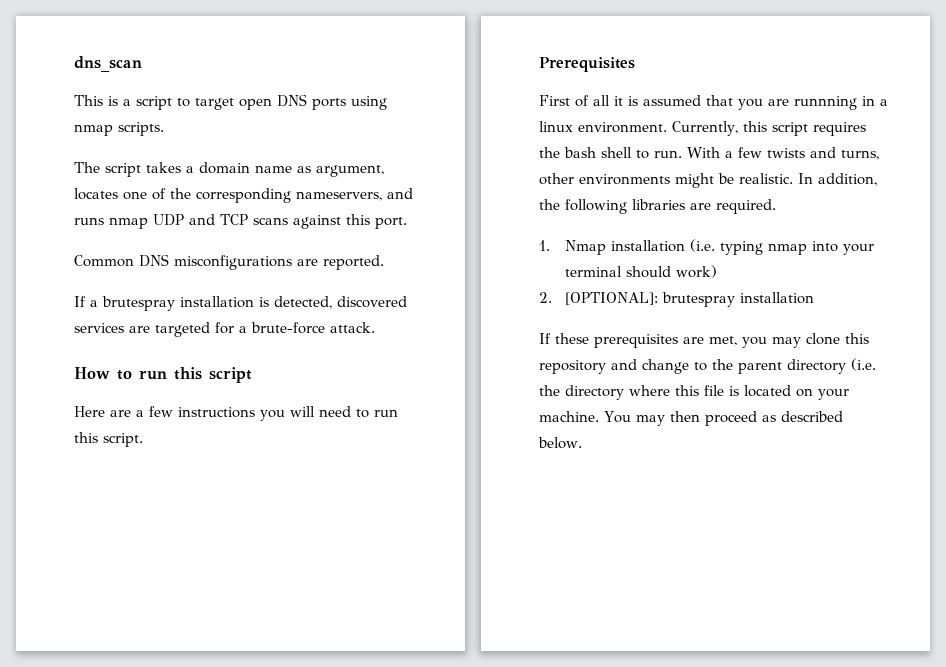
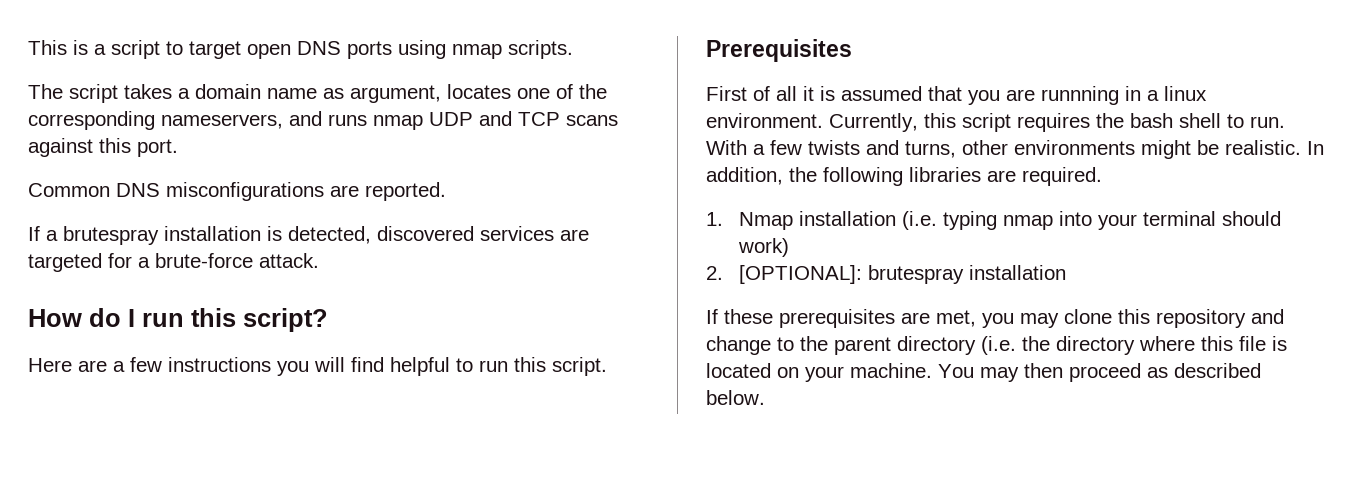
- dns_scan
- How to run this script
+ How do I run this script?
- Here are a few instructions you will need to run this script.
+ Here are a few instructions you will find helpful to run this script.

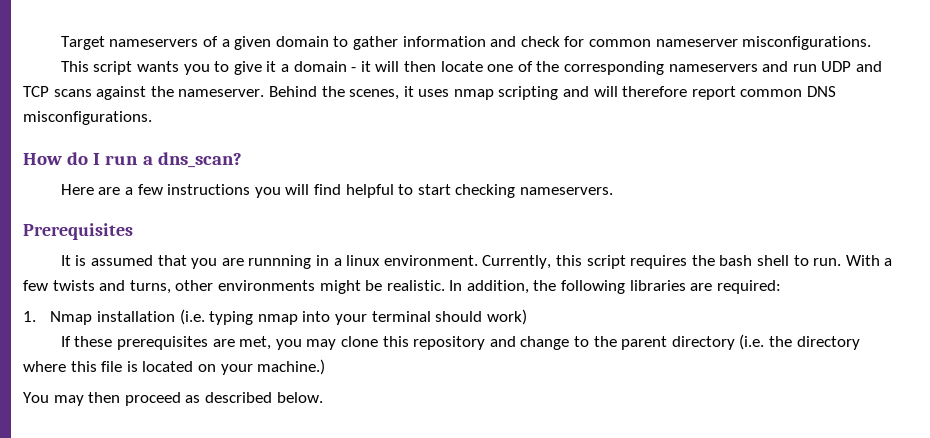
- This is a script to target open DNS ports using nmap scripts.
- The script takes a domain name as argument, locates one of the corresponding nameservers, and runs nmap UDP and TCP scans against this port.
- Common DNS misconfigurations are reported.
- If a brutespray installation is detected, discovered services are targeted for a brute-force attack.
+ Target nameservers of a given domain to gather information and check for common nameserver misconfigurations.
+ This script wants you to give it a domain - it will then locate one of the corresponding nameservers and run UDP and TCP scans against the nameserver. Behind the scenes, it uses nmap scripting and will therefore report common DNS misconfigurations.
- How do I run this script?
+ How do I run a dns_scan?
- Here are a few instructions you will find helpful to run this script.
+ Here are a few instructions you will find helpful to start checking nameservers.
  Prerequisites
- First of all it is assumed that you are runnning in a linux environment.
+ It is assumed that you are runnning in a linux environment.
- In addition, the following libraries are required.
+ In addition, the following libraries are required:
- 2. [OPTIONAL]: brutespray installation
- If these prerequisites are met, you may clone this repository and change to the parent directory (i.e. the directory where this file is located on your machine. You may then proceed as described below.
+ If these prerequisites are met, you may clone this repository and change to the parent directory (i.e. the directory where this file is located on your machine.)
+ You may then proceed as described below.

